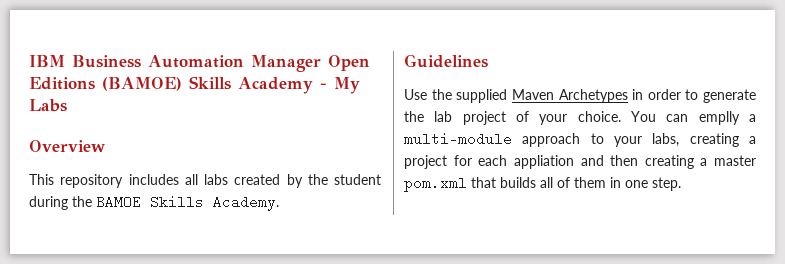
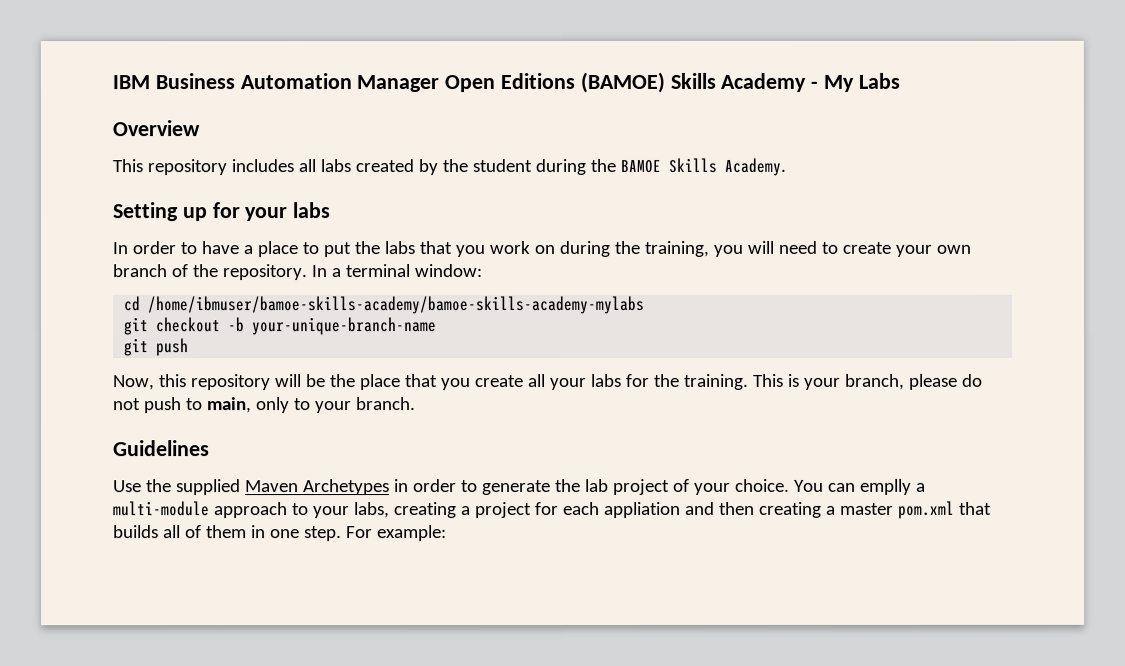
+ Setting up for your labs
+ In order to have a place to put the labs that you work on during the training, you will need to create your own branch of the repository. In a terminal window:
+ cd /home/ibmuser/bamoe-skills-academy/bamoe-skills-academy-mylabs
+ git checkout -b your-unique-branch-name
+ git push
+ Now, this repository will be the place that you create all your labs for the training. This is your branch, please do not push to main, only to your branch.
+ For example:

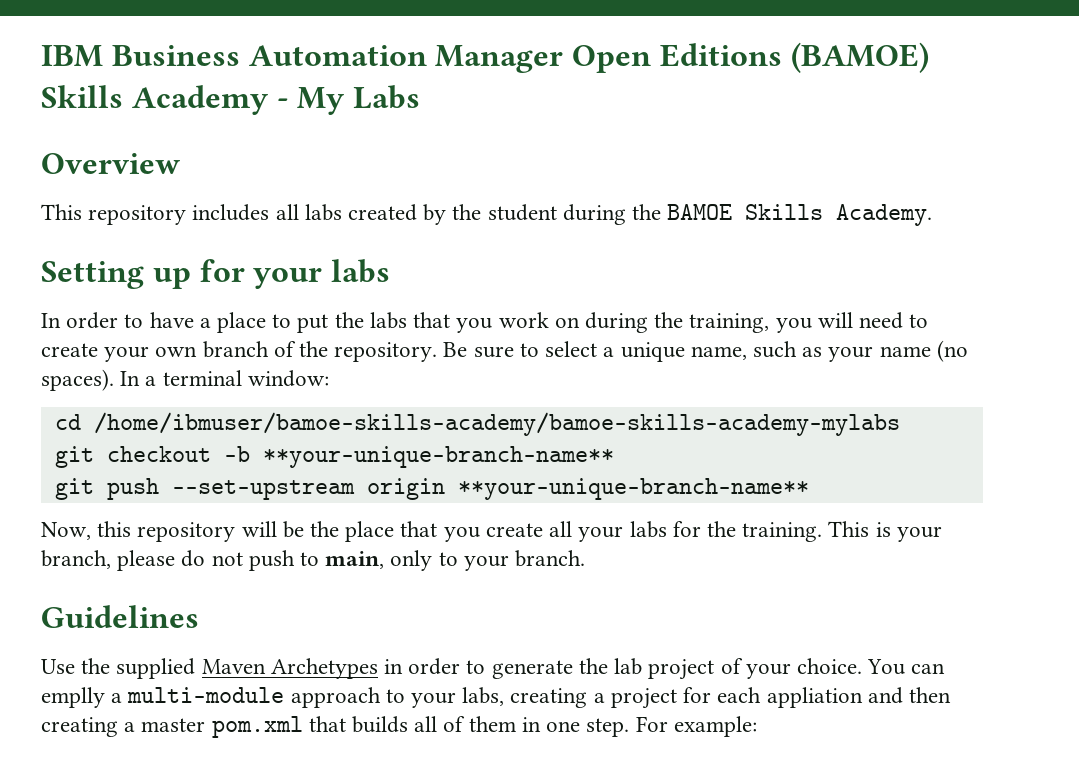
+ Be sure to select a unique name, such as your name (no spaces).
- git checkout -b your-unique-branch-name
+ git checkout -b **your-unique-branch-name**
- git push
+ git push --set-upstream origin **your-unique-branch-name**

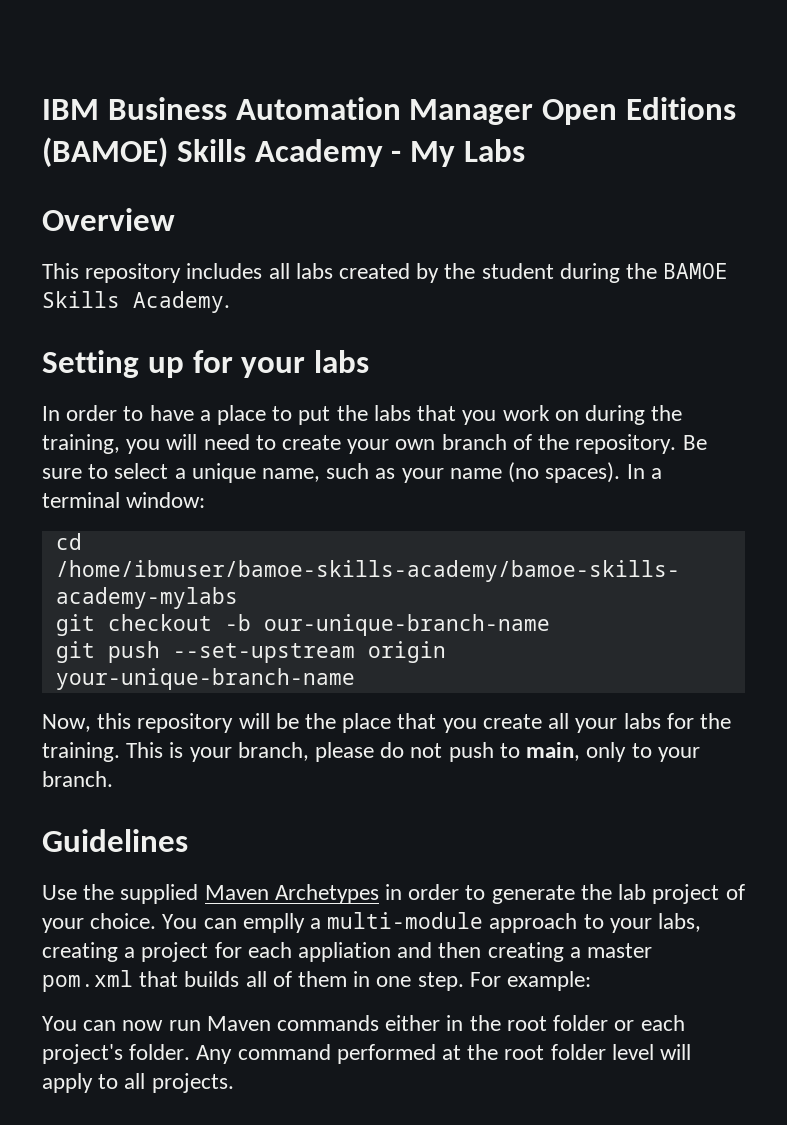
- git checkout -b **your-unique-branch-name**
+ git checkout -b our-unique-branch-name
- git push --set-upstream origin **your-unique-branch-name**
+ git push --set-upstream origin your-unique-branch-name
+ You can now run Maven commands either in the root folder or each project's folder. Any command performed at the root folder level will apply to all projects.

